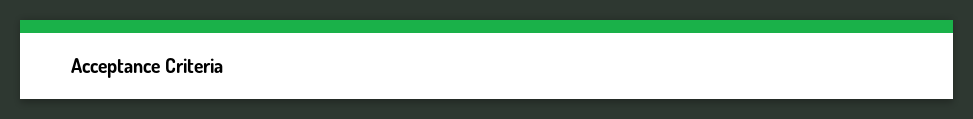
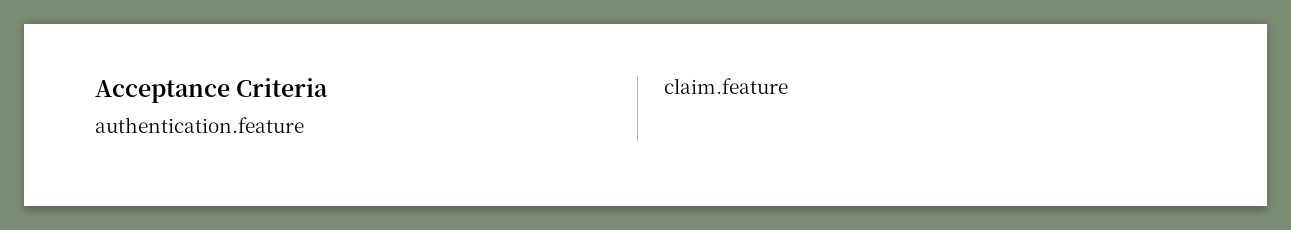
+ authentication.feature
+ claim.feature

